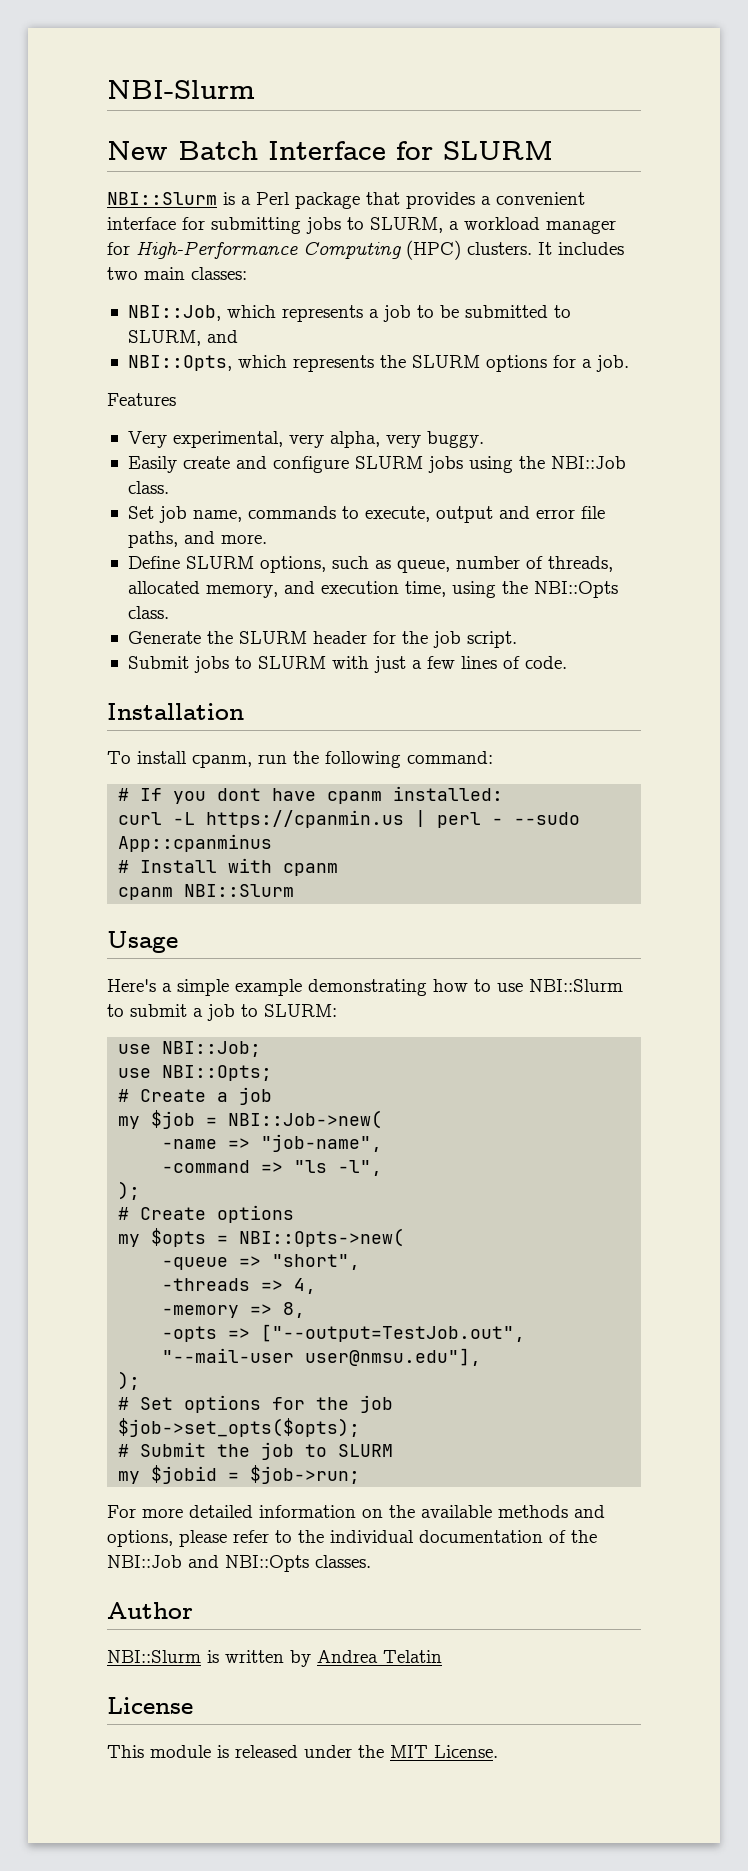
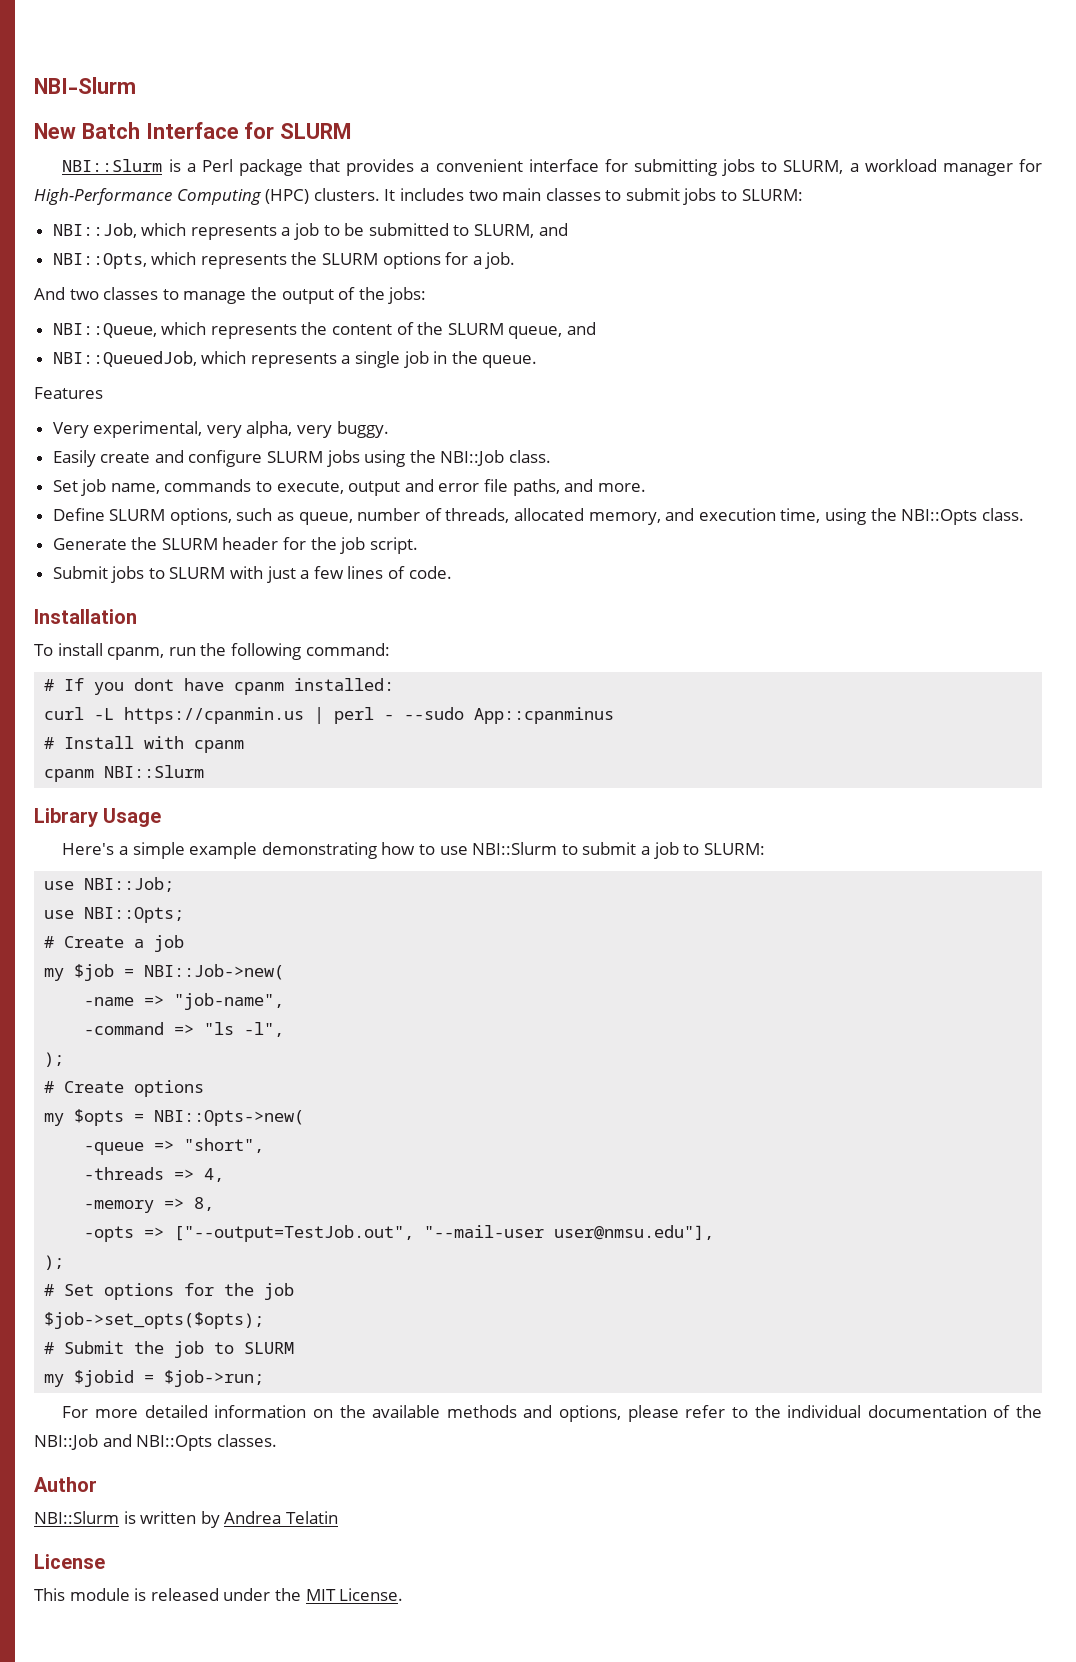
- It includes two main classes:
+ It includes two main classes to submit jobs to SLURM:
+ And two classes to manage the output of the jobs:
+ NBI::Queue, which represents the content of the SLURM queue, and
+ NBI::QueuedJob, which represents a single job in the queue.
- Usage
+ Library Usage

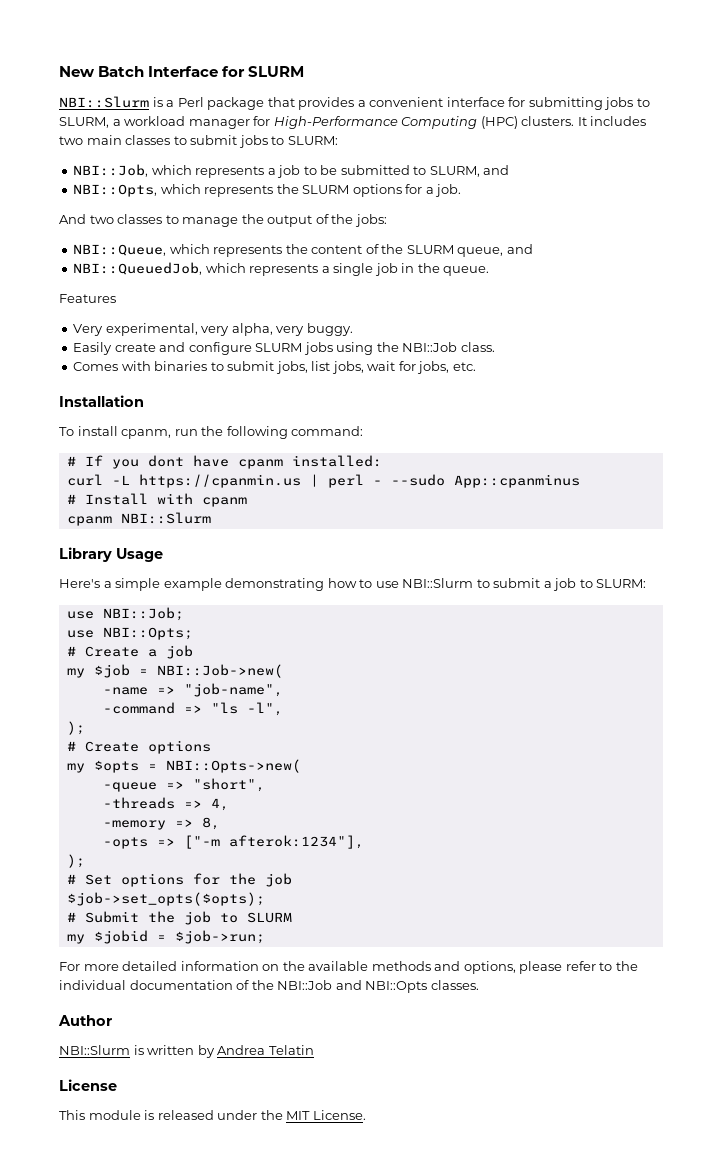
- NBI-Slurm
- Set job name, commands to execute, output and error file paths, and more.
- Define SLURM options, such as queue, number of threads, allocated memory, and execution time, using the NBI::Opts class.
- Generate the SLURM header for the job script.
- Submit jobs to SLURM with just a few lines of code.
+ Comes with binaries to submit jobs, list jobs, wait for jobs, etc.
- -opts => ["--output=TestJob.out", "--mail-user user@nmsu.edu"],
+ -opts => ["-m afterok:1234"],

